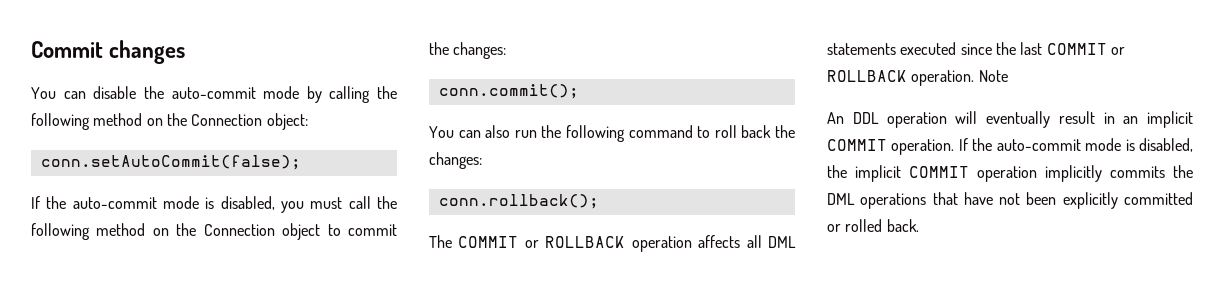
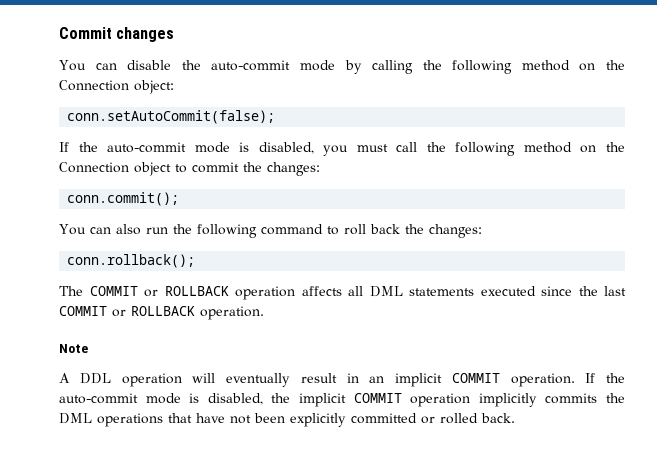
- The COMMIT or ROLLBACK operation affects all DML statements executed since the last COMMIT or ROLLBACK operation. Note
+ The COMMIT or ROLLBACK operation affects all DML statements executed since the last COMMIT or ROLLBACK operation.
+ Note
- An DDL operation will eventually result in an implicit COMMIT operation.
+ A DDL operation will eventually result in an implicit COMMIT operation.

